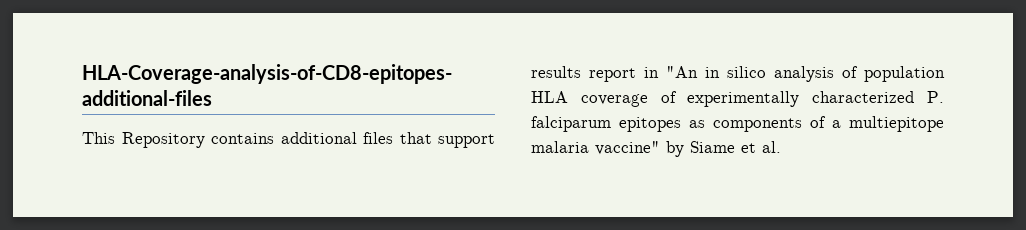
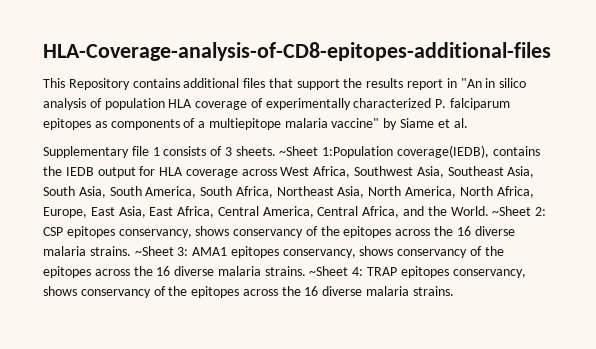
- This Repository contains additional files that support results report in "An in silico analysis of population HLA coverage of experimentally characterized P. falciparum epitopes as components of a multiepitope malaria vaccine" by Siame et al.
+ This Repository contains additional files that support the results report in "An in silico analysis of population HLA coverage of experimentally characterized P. falciparum epitopes as components of a multiepitope malaria vaccine" by Siame et al.
+ Supplementary file 1 consists of 3 sheets. ~Sheet 1:Population coverage(IEDB), contains the IEDB output for HLA coverage across West Africa, Southwest Asia, Southeast Asia, South Asia, South America, South Africa, Northeast Asia, North America, North Africa, Europe, East Asia, East Africa, Central America, Central Africa, and the World. ~Sheet 2: CSP epitopes conservancy, shows conservancy of the epitopes across the 16 diverse malaria strains. ~Sheet 3: AMA1 epitopes conservancy, shows conservancy of the epitopes across the 16 diverse malaria strains. ~Sheet 4: TRAP epitopes conservancy, shows conservancy of the epitopes across the 16 diverse malaria strains.

